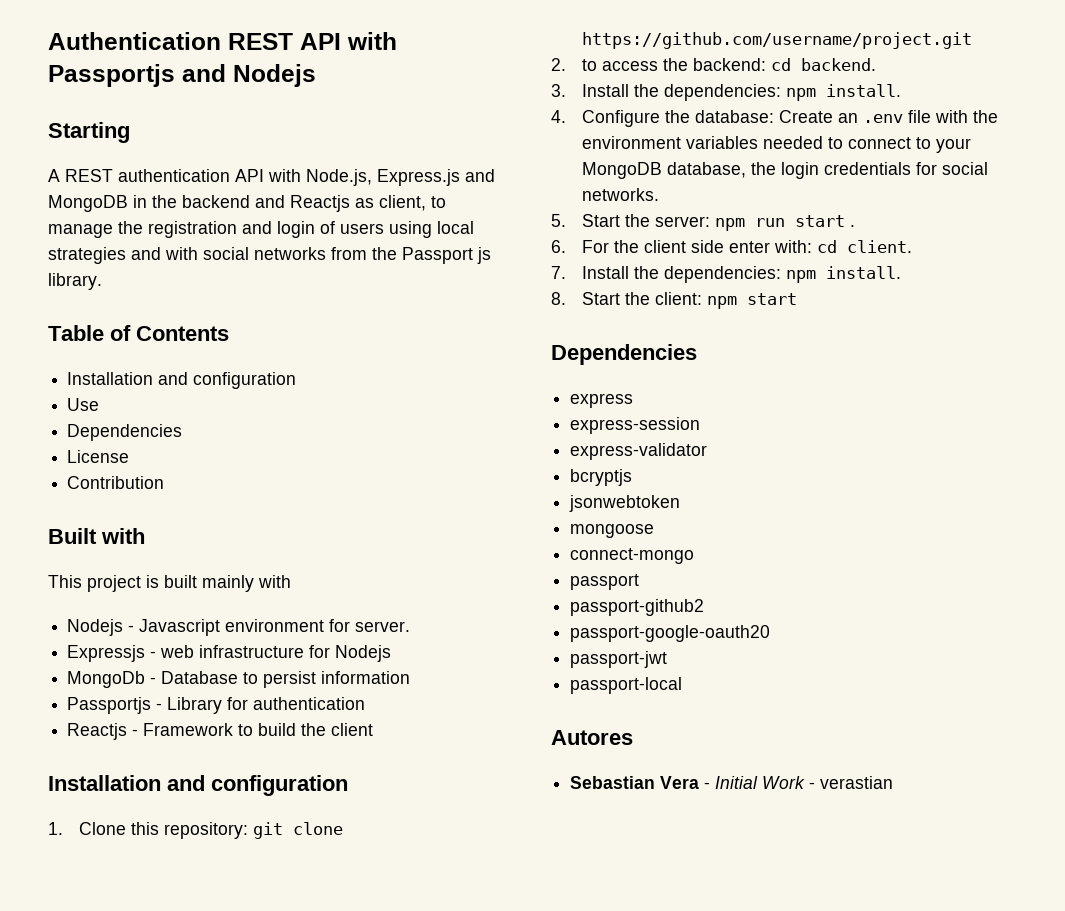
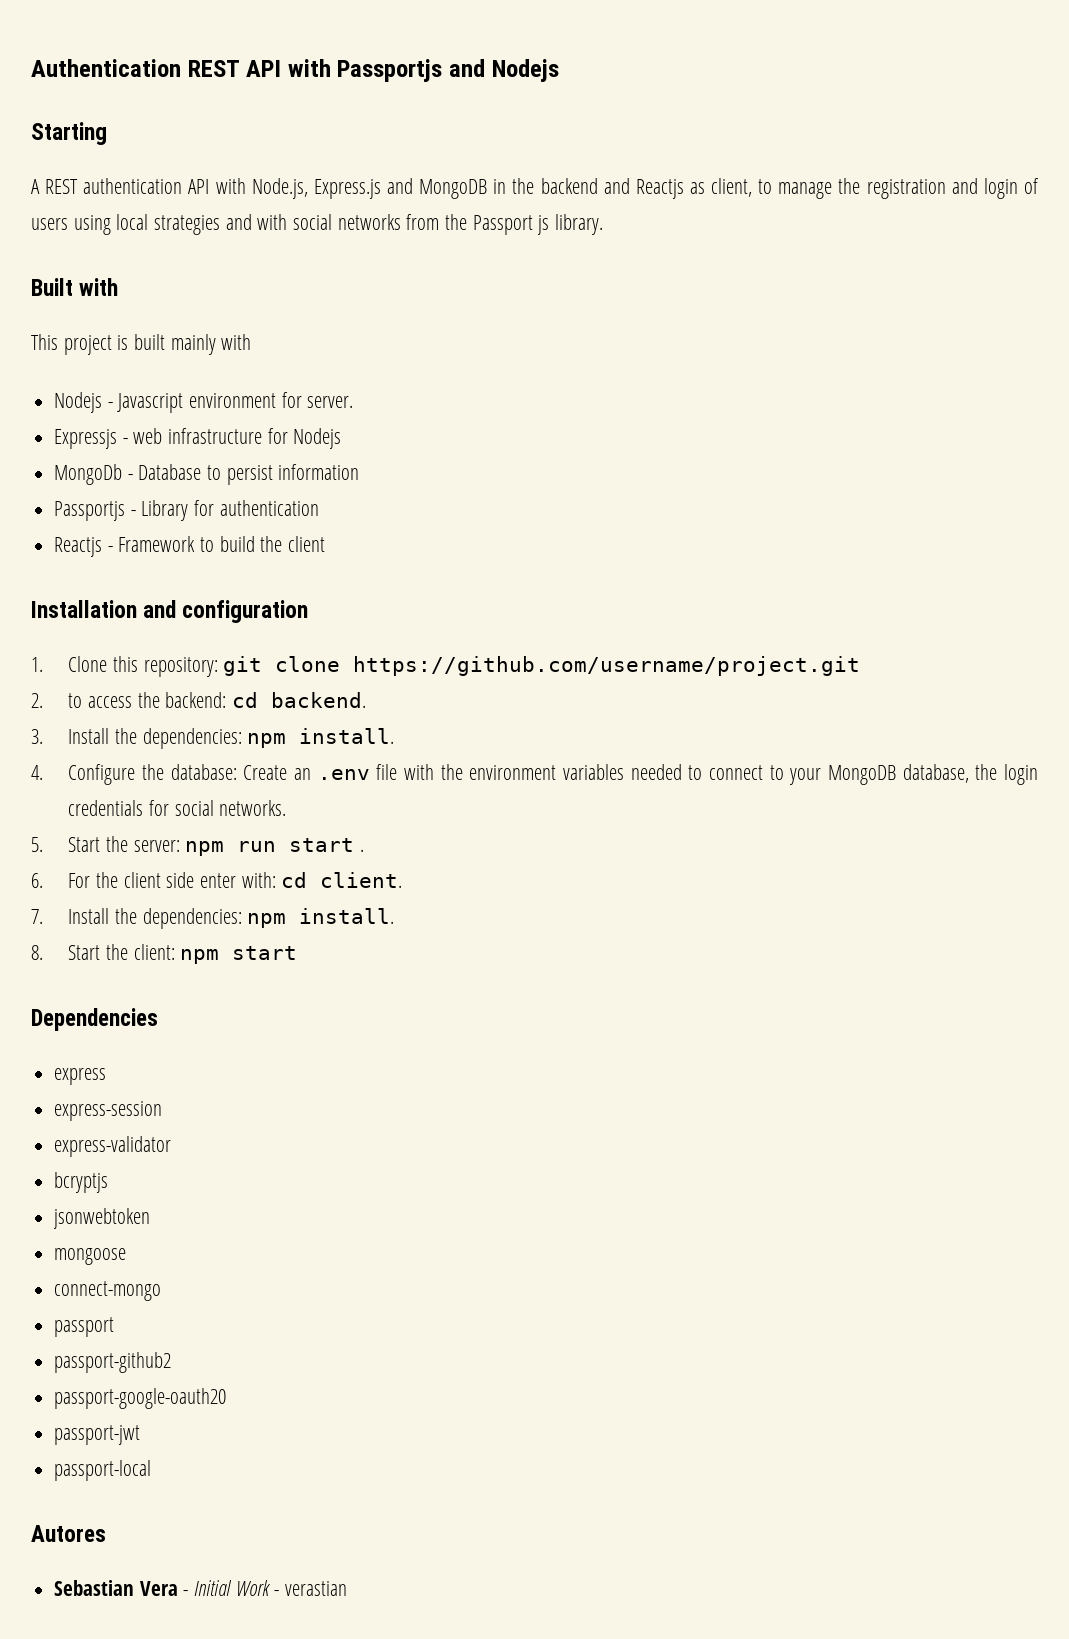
- Table of Contents
- Installation and configuration
- Use
- Dependencies
- License
- Contribution

